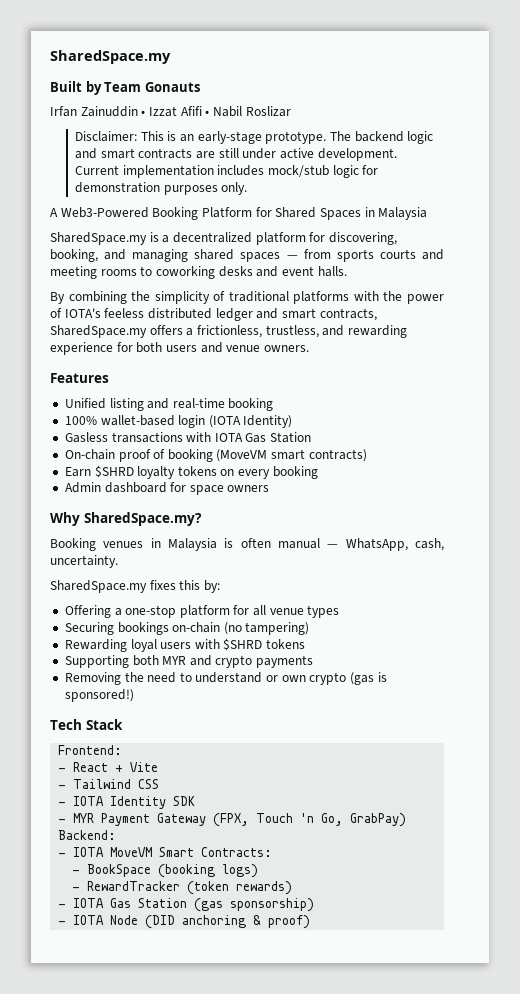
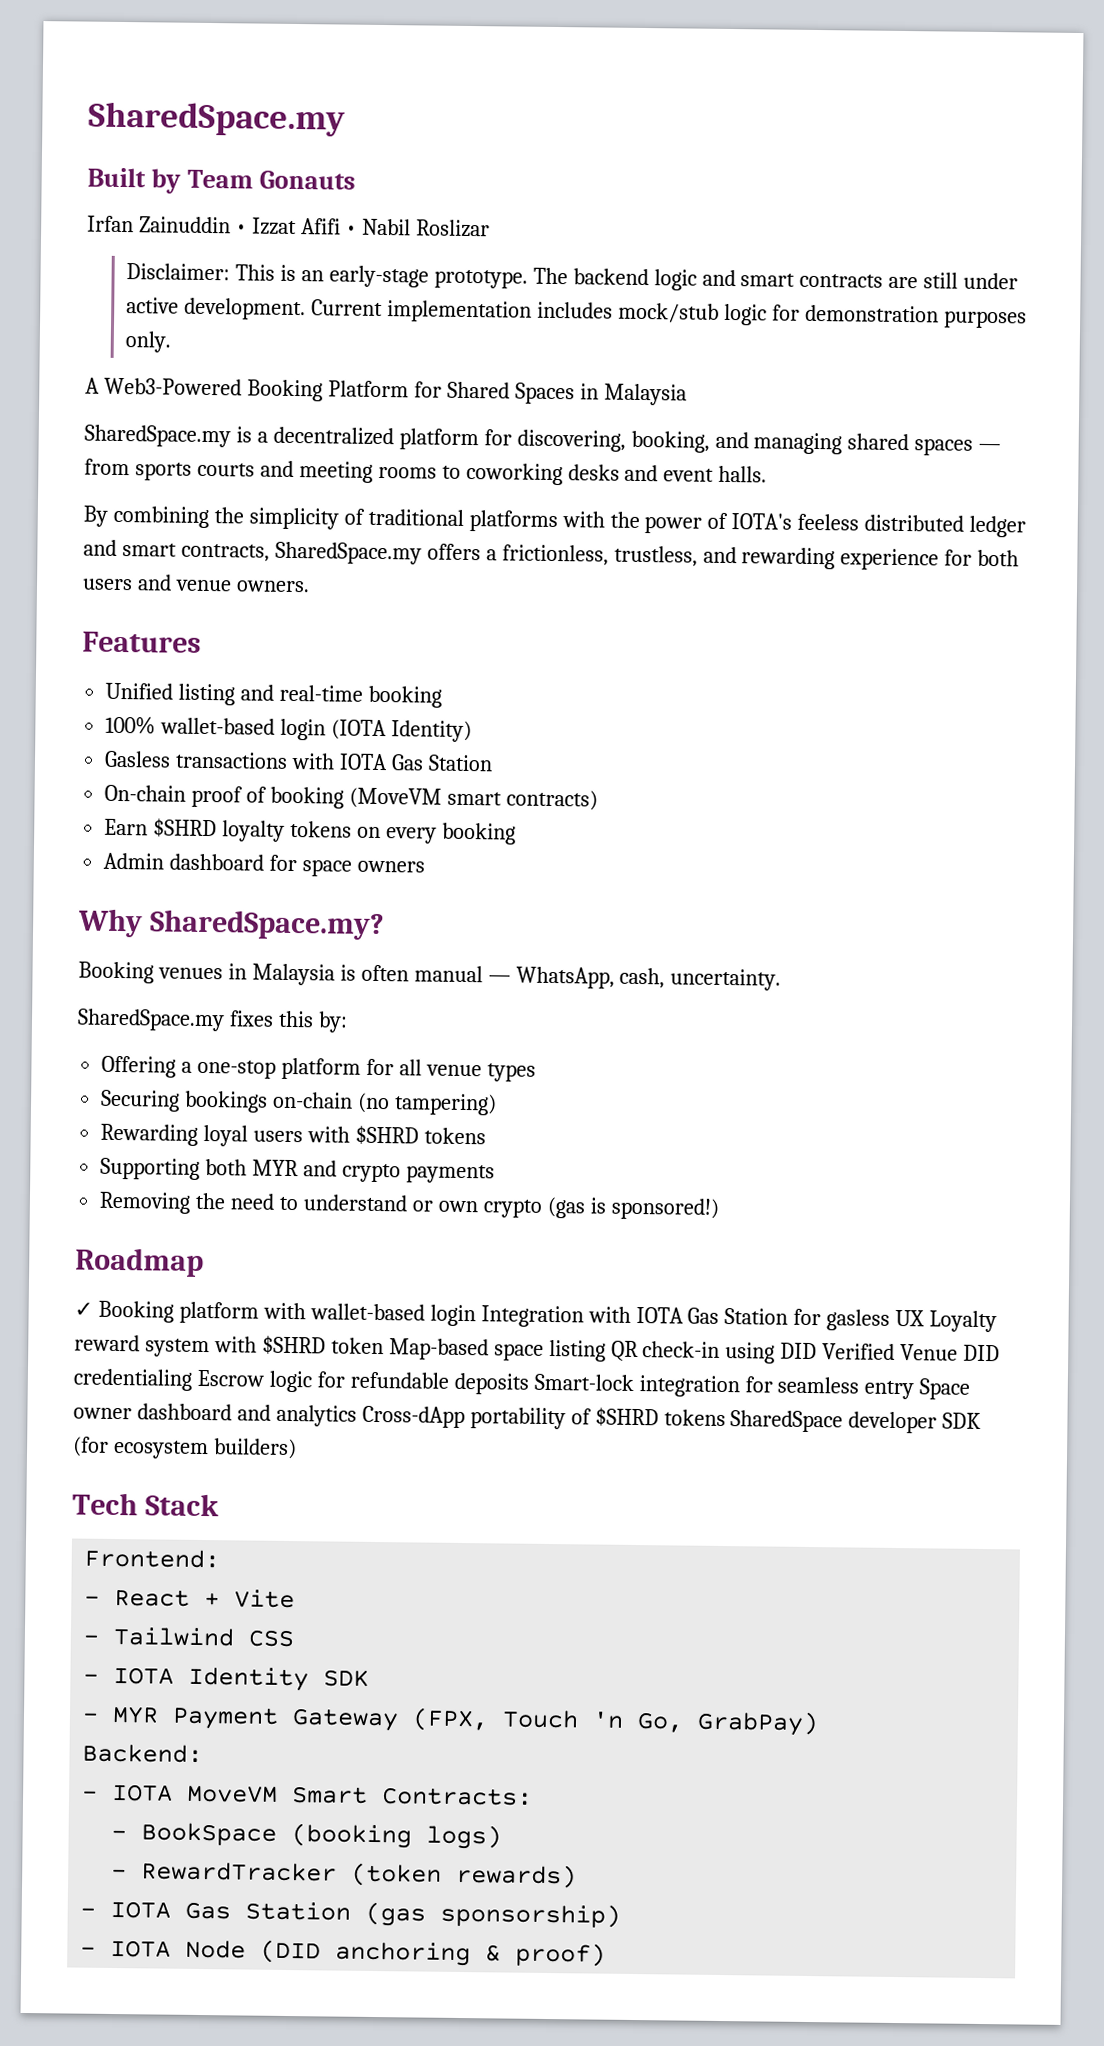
+ Roadmap
+ ✓ Booking platform with wallet-based login Integration with IOTA Gas Station for gasless UX Loyalty reward system with $SHRD token Map-based space listing QR check-in using DID Verified Venue DID credentialing Escrow logic for refundable deposits Smart-lock integration for seamless entry Space owner dashboard and analytics Cross-dApp portability of $SHRD tokens SharedSpace developer SDK (for ecosystem builders)

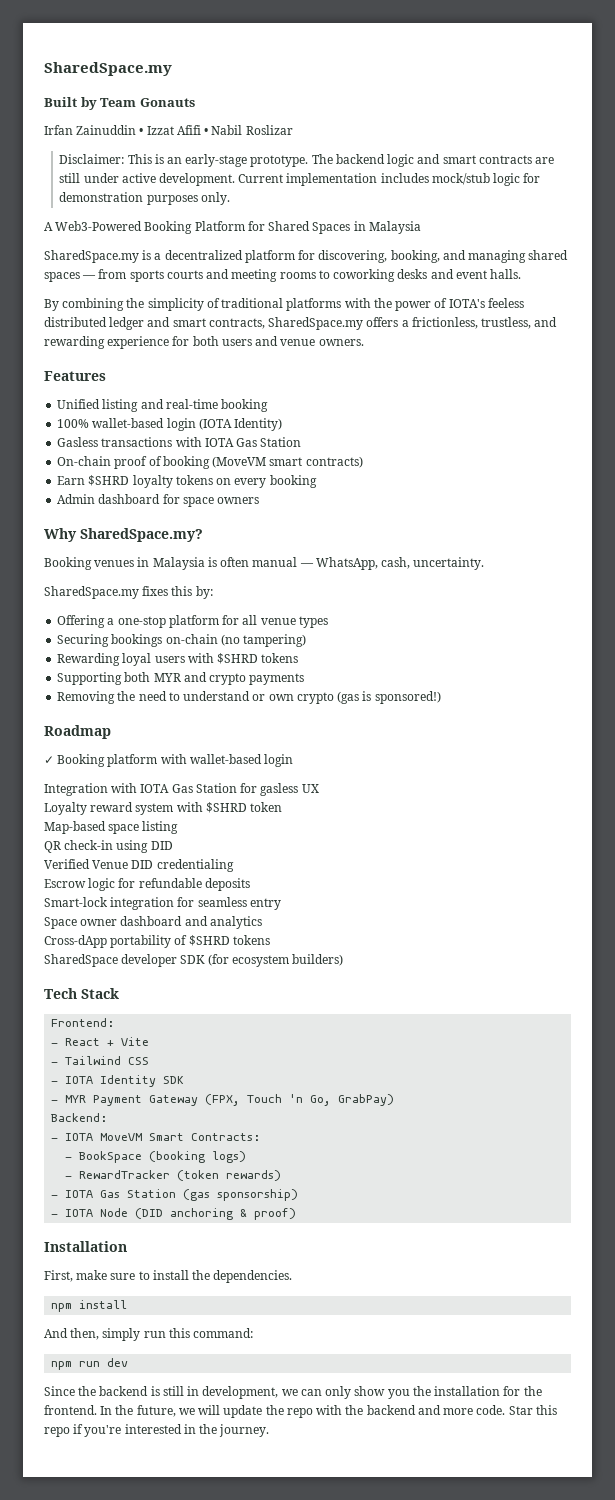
- ✓ Booking platform with wallet-based login Integration with IOTA Gas Station for gasless UX Loyalty reward system with $SHRD token Map-based space listing QR check-in using DID Verified Venue DID credentialing Escrow logic for refundable deposits Smart-lock integration for seamless entry Space owner dashboard and analytics Cross-dApp portability of $SHRD tokens SharedSpace developer SDK (for ecosystem builders)
+ ✓ Booking platform with wallet-based login
+ Integration with IOTA Gas Station for gasless UX
+ Loyalty reward system with $SHRD token
+ Map-based space listing
+ QR check-in using DID
+ Verified Venue DID credentialing
+ Escrow logic for refundable deposits
+ Smart-lock integration for seamless entry
+ Space owner dashboard and analytics
+ Cross-dApp portability of $SHRD tokens
+ SharedSpace developer SDK (for ecosystem builders)
+ Installation
+ First, make sure to install the dependencies.
+ npm install
+ And then, simply run this command:
+ npm run dev
+ Since the backend is still in development, we can only show you the installation for the frontend. In the future, we will update the repo with the backend and more code. Star this repo if you're interested in the journey.

